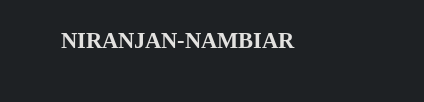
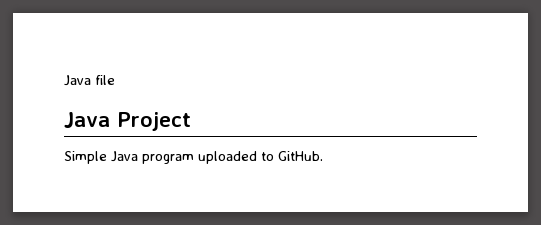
- NIRANJAN-NAMBIAR
+ Java file
+ Java Project
+ Simple Java program uploaded to GitHub.

